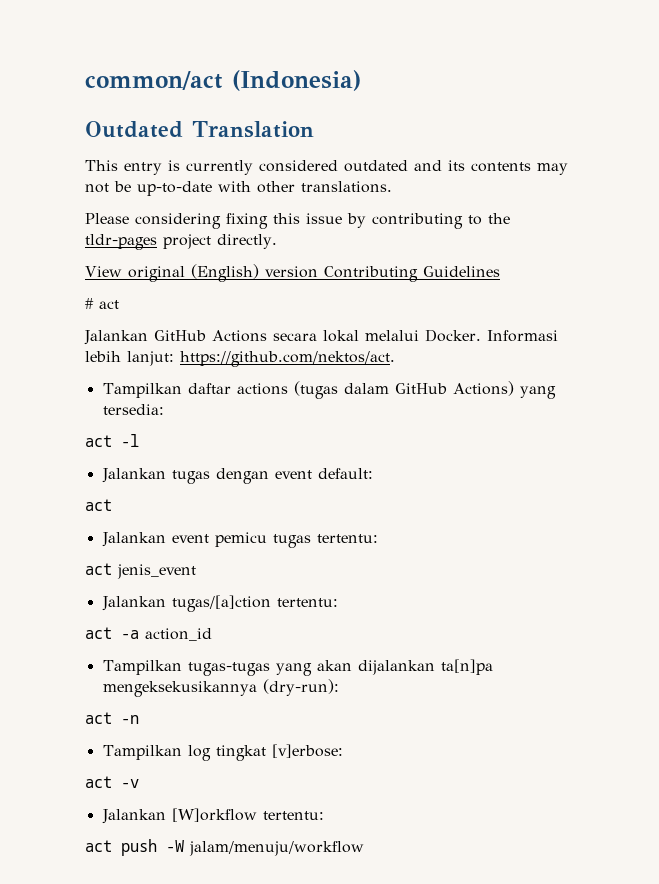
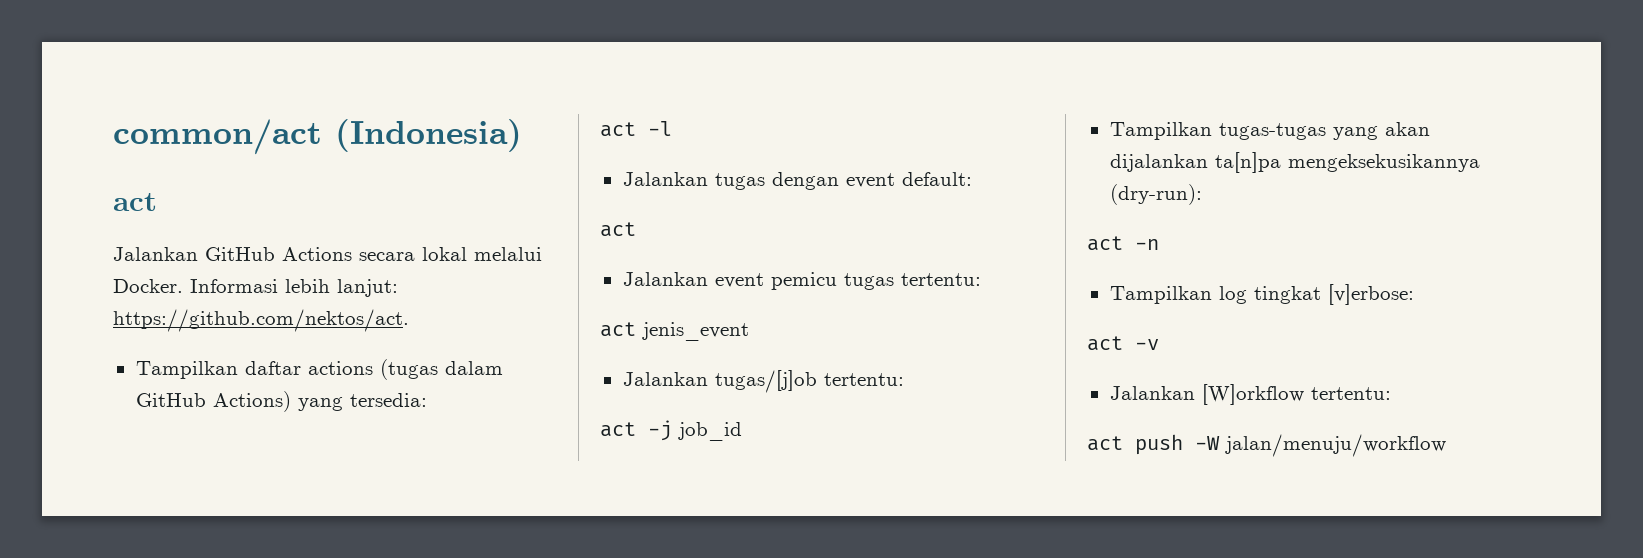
  common/act (Indonesia)
- Outdated Translation
- This entry is currently considered outdated and its contents may not be up-to-date with other translations.
- Please considering fixing this issue by contributing to the tldr-pages project directly.
- View original (English) version Contributing Guidelines
- # act
+ act
- Jalankan tugas/[a]ction tertentu:
- act -a action_id
+ Jalankan tugas/[j]ob tertentu:
+ act -j job_id
- act push -W jalam/menuju/workflow
+ act push -W jalan/menuju/workflow

